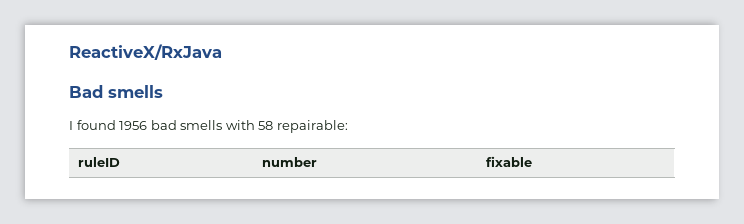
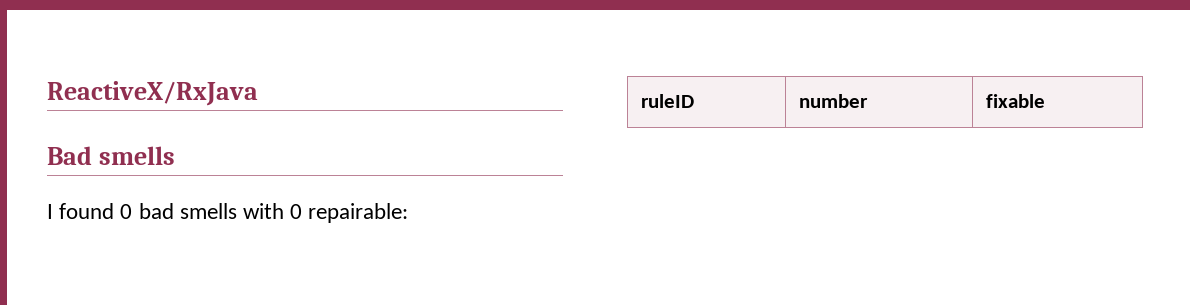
- I found 1956 bad smells with 58 repairable:
+ I found 0 bad smells with 0 repairable:

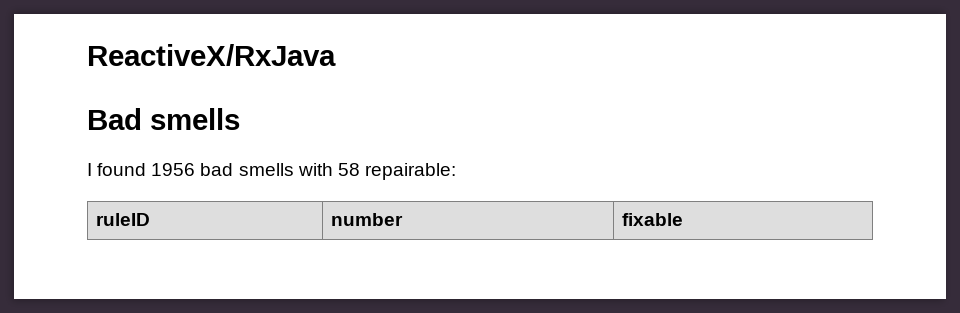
- I found 0 bad smells with 0 repairable:
+ I found 1956 bad smells with 58 repairable:

